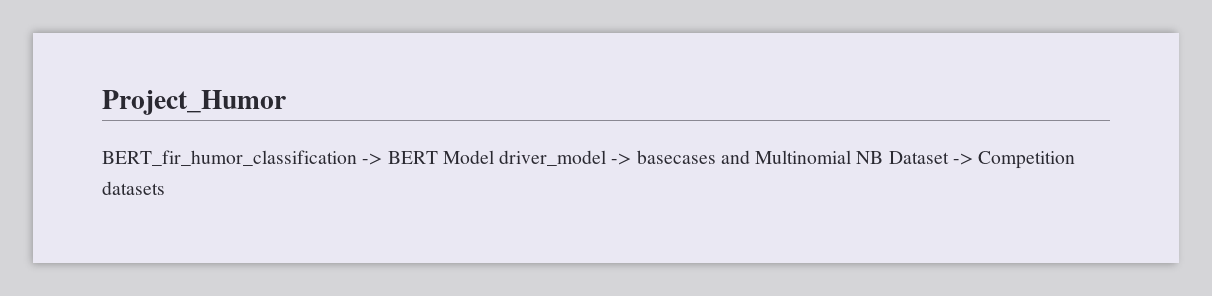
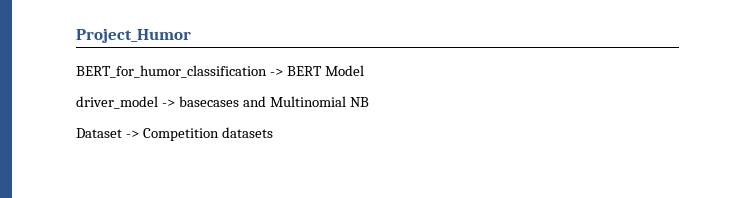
- BERT_fir_humor_classification -> BERT Model driver_model -> basecases and Multinomial NB Dataset -> Competition datasets
+ BERT_for_humor_classification -> BERT Model
+ driver_model -> basecases and Multinomial NB
+ Dataset -> Competition datasets

